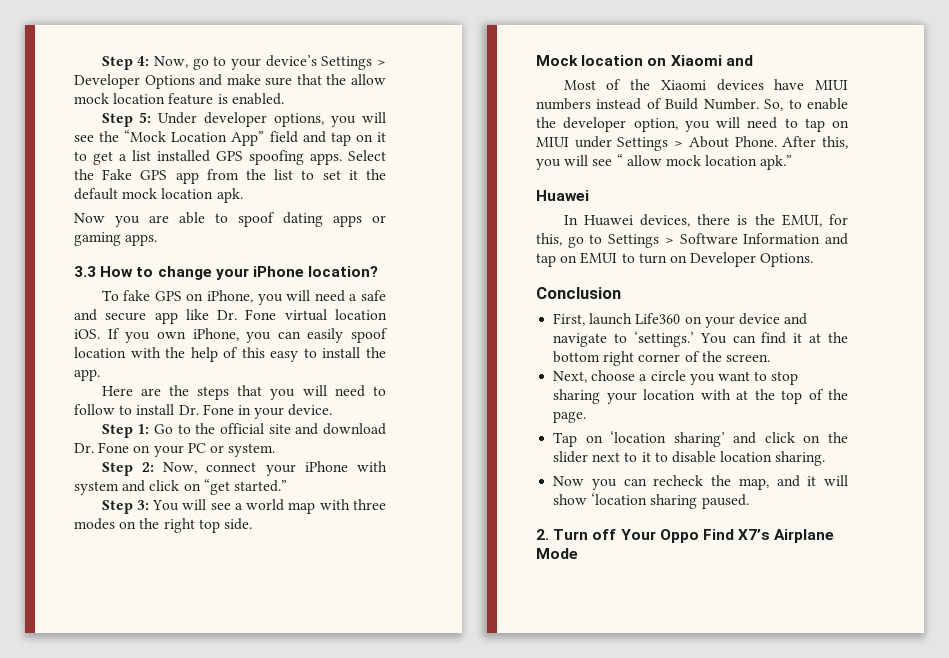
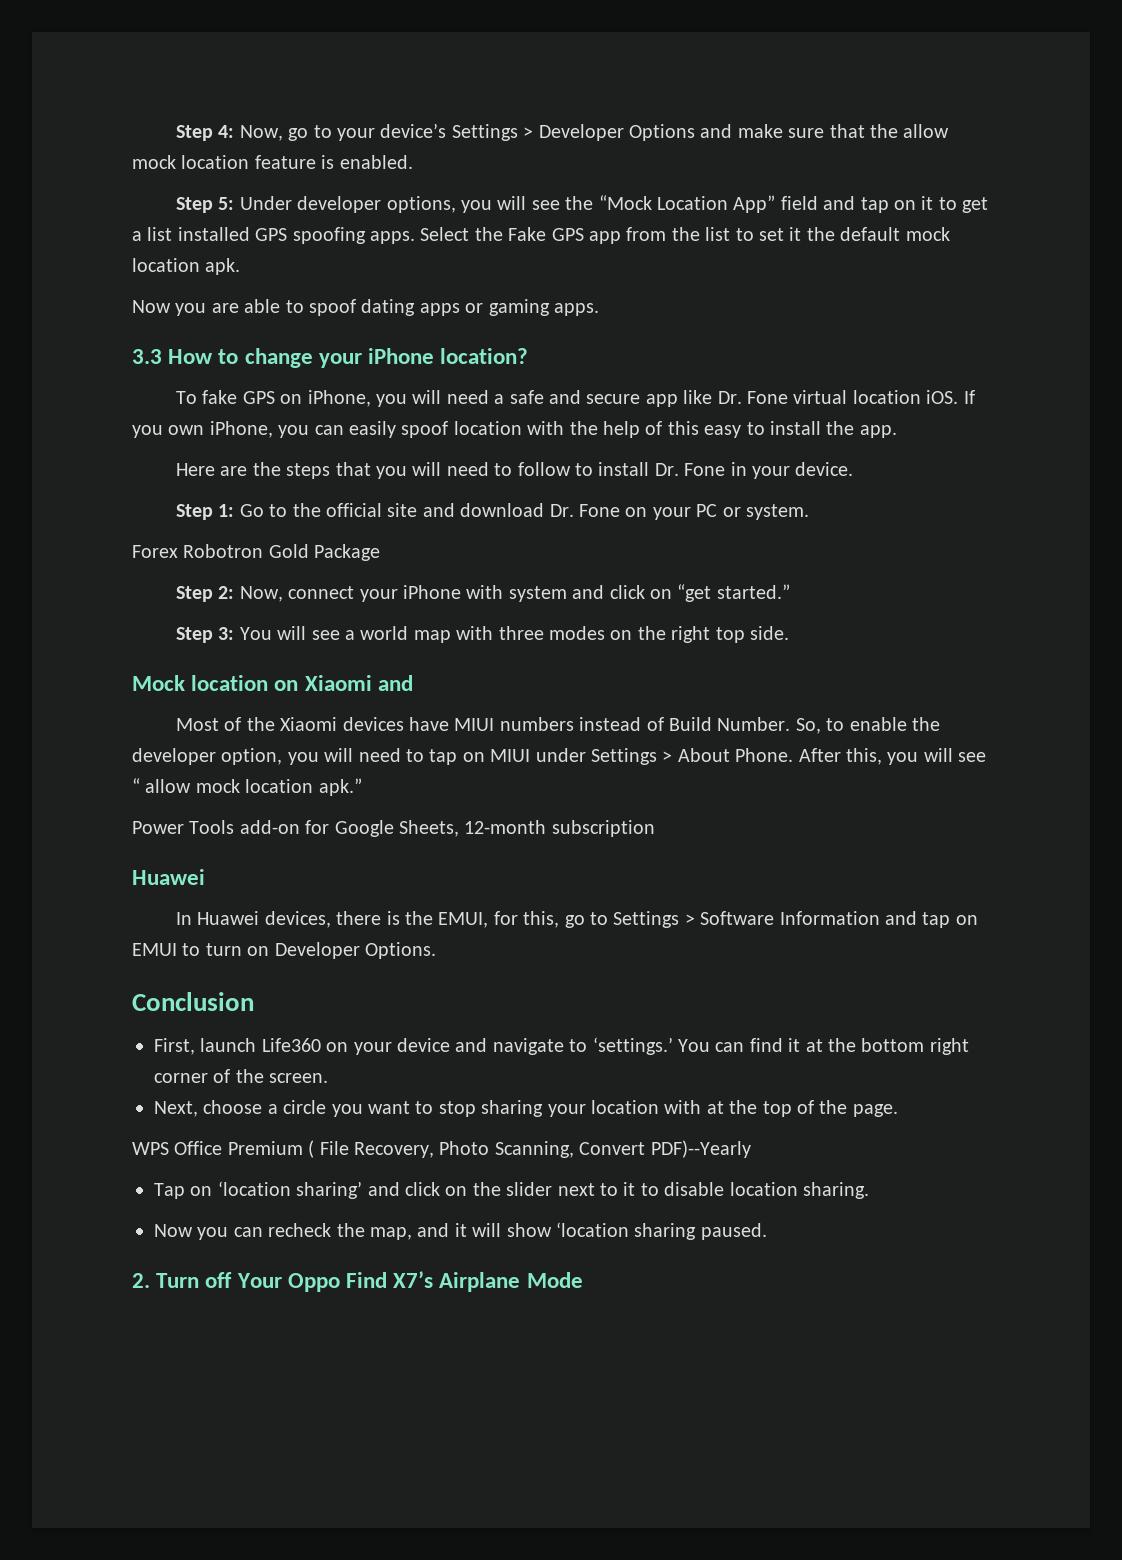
+ Forex Robotron Gold Package
+ Power Tools add-on for Google Sheets, 12-month subscription
+ WPS Office Premium ( File Recovery, Photo Scanning, Convert PDF)--Yearly

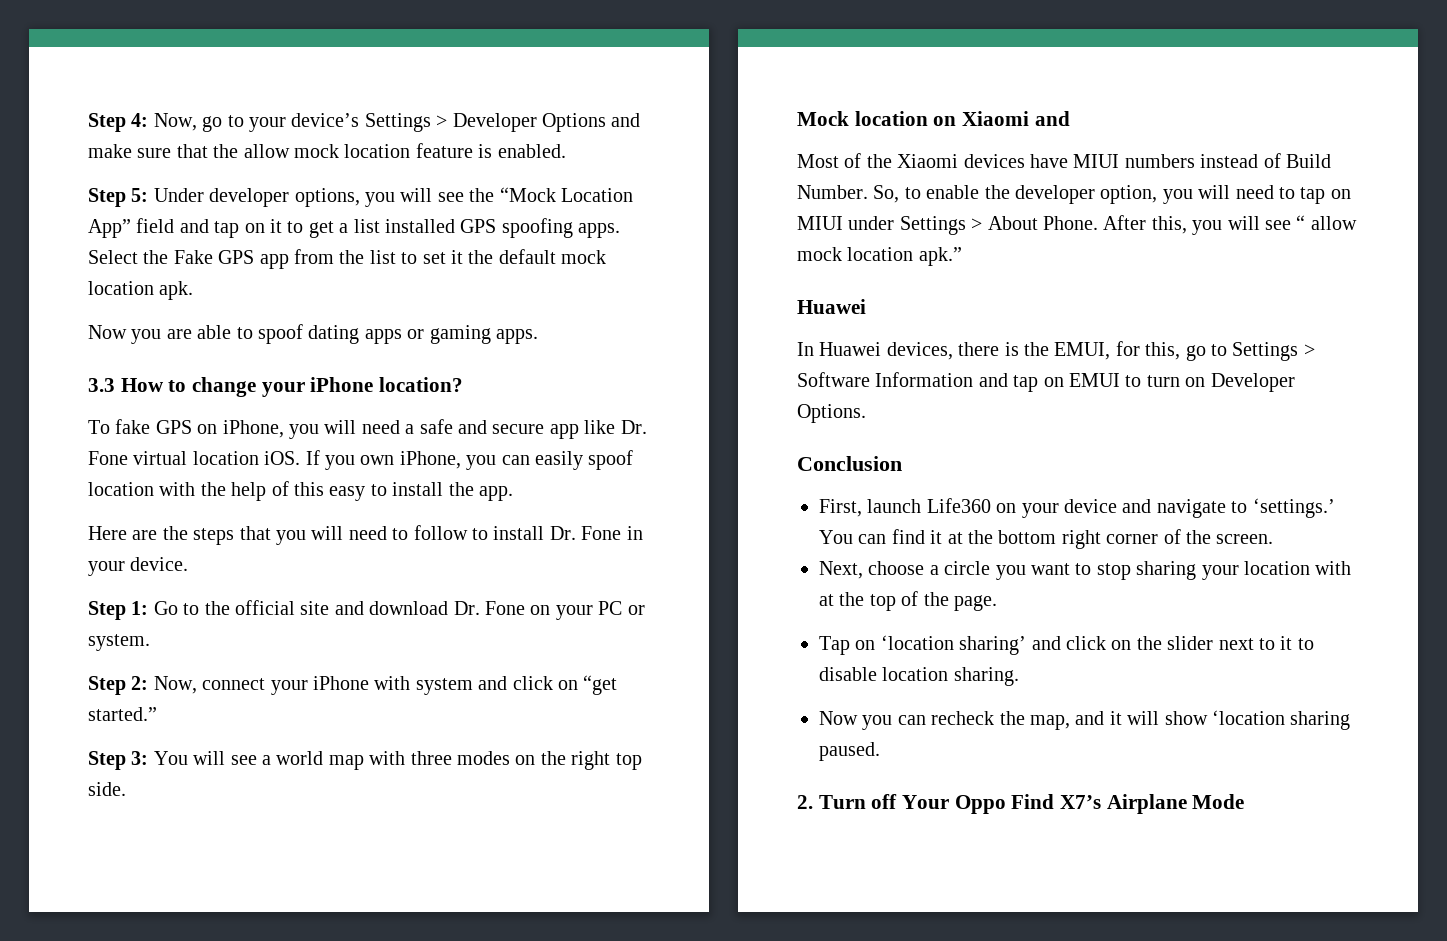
- Forex Robotron Gold Package
- Power Tools add-on for Google Sheets, 12-month subscription
- WPS Office Premium ( File Recovery, Photo Scanning, Convert PDF)--Yearly

